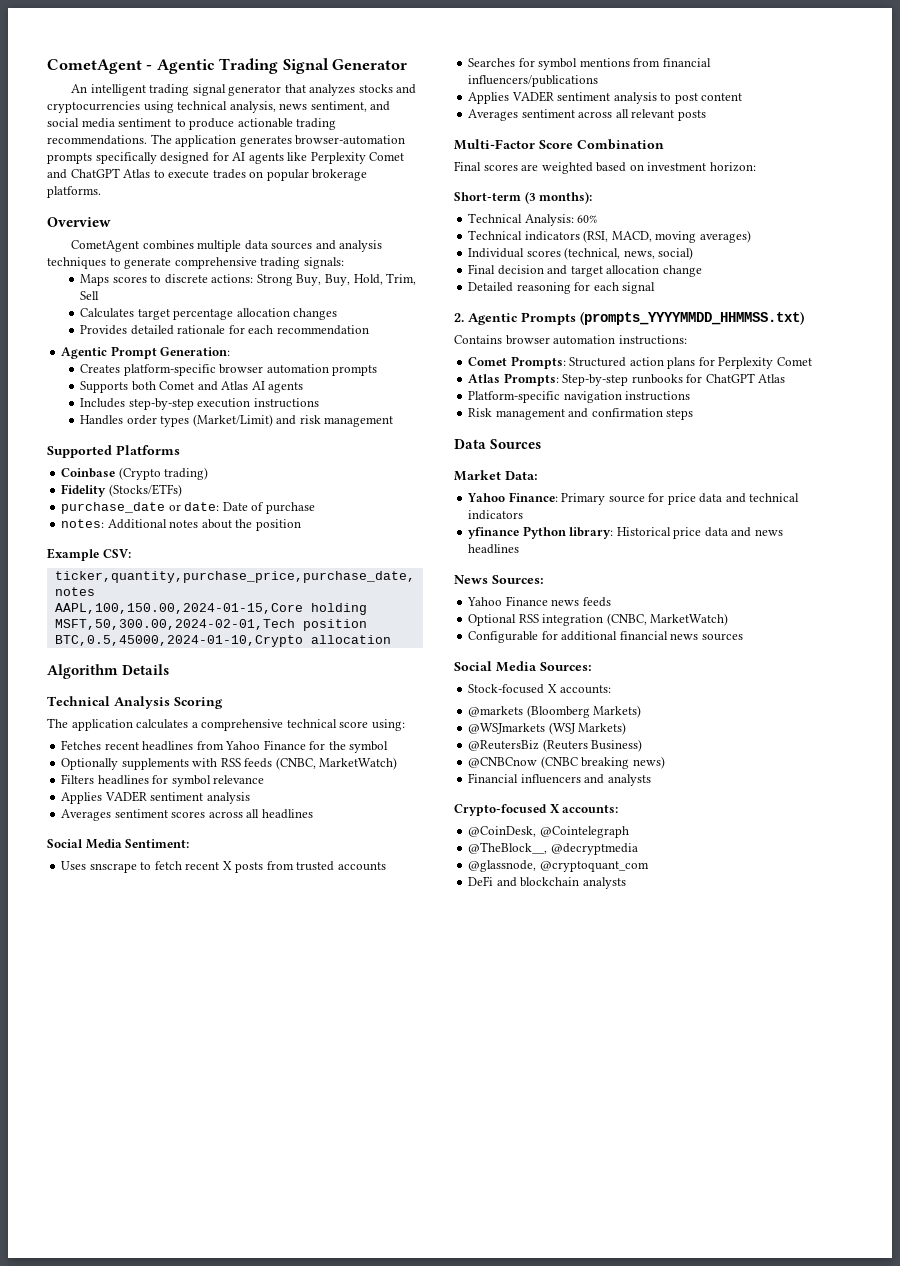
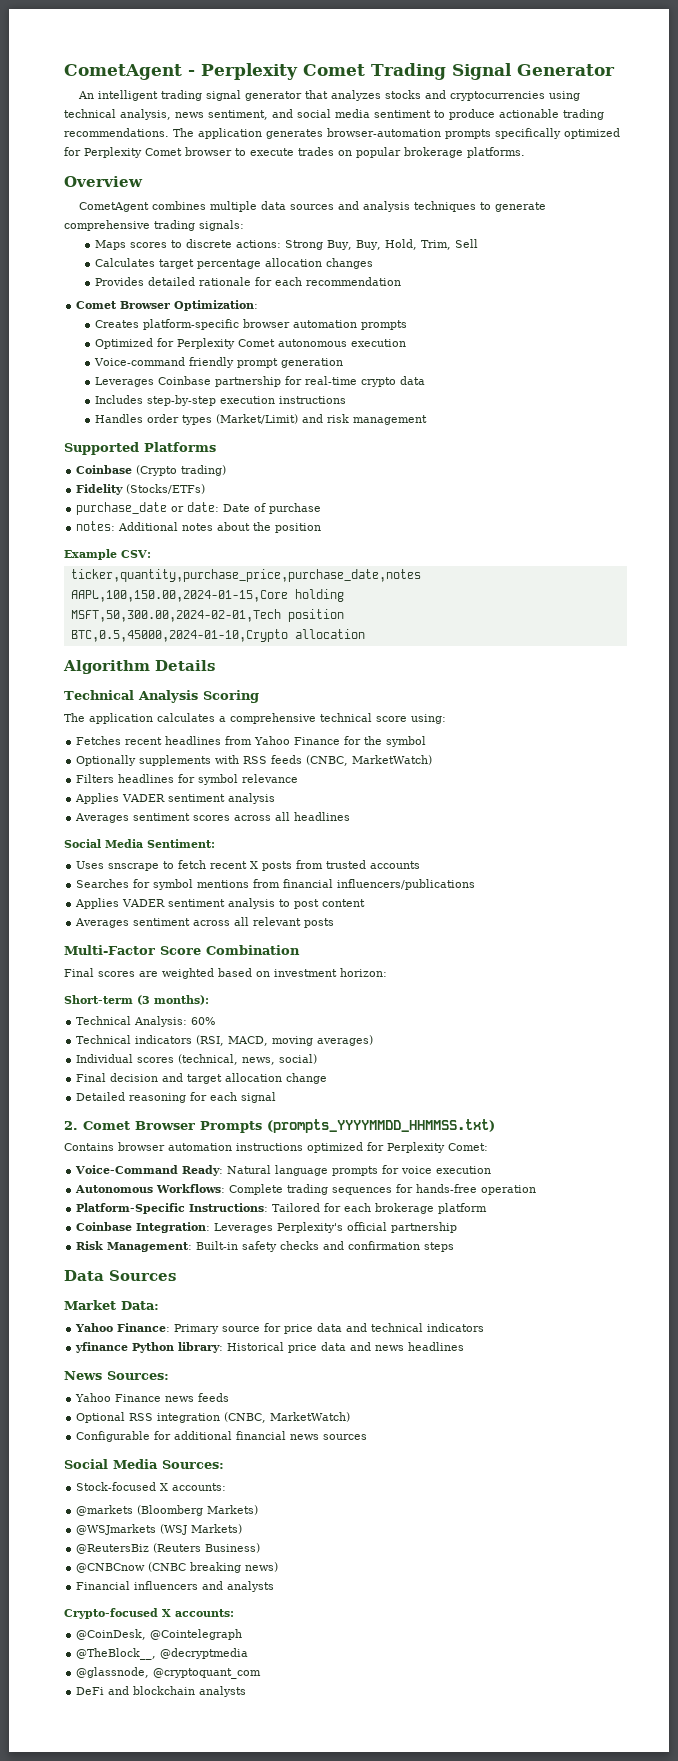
- CometAgent - Agentic Trading Signal Generator
+ CometAgent - Perplexity Comet Trading Signal Generator
- The application generates browser-automation prompts specifically designed for AI agents like Perplexity Comet and ChatGPT Atlas to execute trades on popular brokerage platforms.
+ The application generates browser-automation prompts specifically optimized for Perplexity Comet browser to execute trades on popular brokerage platforms.
- Agentic Prompt Generation:
+ Comet Browser Optimization:
- Supports both Comet and Atlas AI agents
+ Optimized for Perplexity Comet autonomous execution
+ Voice-command friendly prompt generation
+ Leverages Coinbase partnership for real-time crypto data
- 2. Agentic Prompts (prompts_YYYYMMDD_HHMMSS.txt)
+ 2. Comet Browser Prompts (prompts_YYYYMMDD_HHMMSS.txt)
- Contains browser automation instructions:
- Comet Prompts: Structured action plans for Perplexity Comet
- Atlas Prompts: Step-by-step runbooks for ChatGPT Atlas
- Platform-specific navigation instructions
- Risk management and confirmation steps
+ Contains browser automation instructions optimized for Perplexity Comet:
+ Voice-Command Ready: Natural language prompts for voice execution
+ Autonomous Workflows: Complete trading sequences for hands-free operation
+ Platform-Specific Instructions: Tailored for each brokerage platform
+ Coinbase Integration: Leverages Perplexity's official partnership
+ Risk Management: Built-in safety checks and confirmation steps

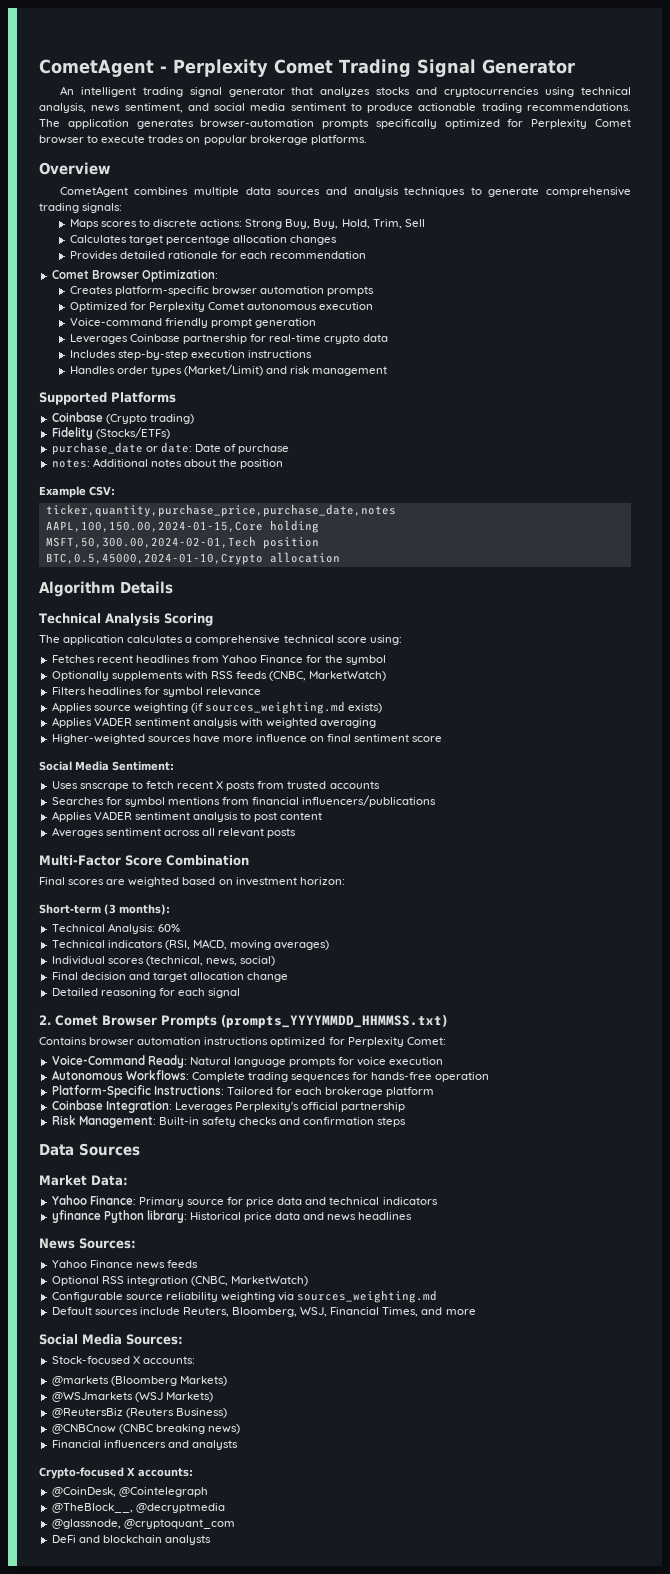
  Filters headlines for symbol relevance
- Applies VADER sentiment analysis
- Averages sentiment scores across all headlines
+ Applies source weighting (if sources_weighting.md exists)
+ Applies VADER sentiment analysis with weighted averaging
+ Higher-weighted sources have more influence on final sentiment score
- Configurable for additional financial news sources
+ Configurable source reliability weighting via sources_weighting.md
+ Default sources include Reuters, Bloomberg, WSJ, Financial Times, and more

